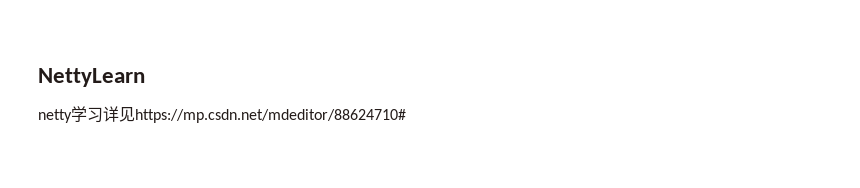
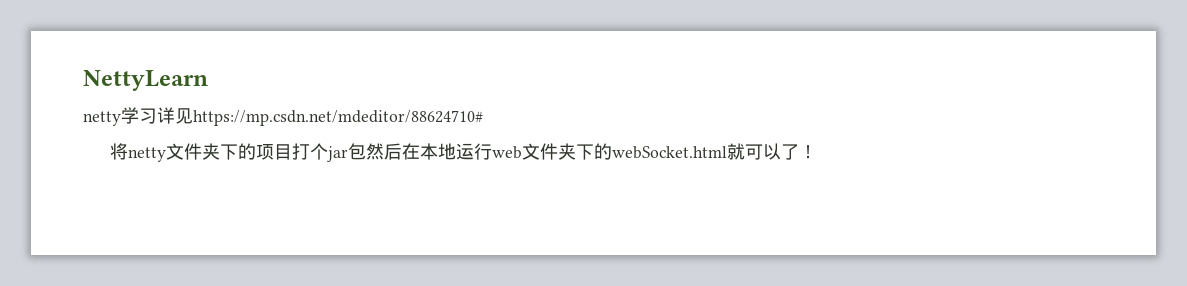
+ 将netty文件夹下的项目打个jar包然后在本地运行web文件夹下的webSocket.html就可以了！

